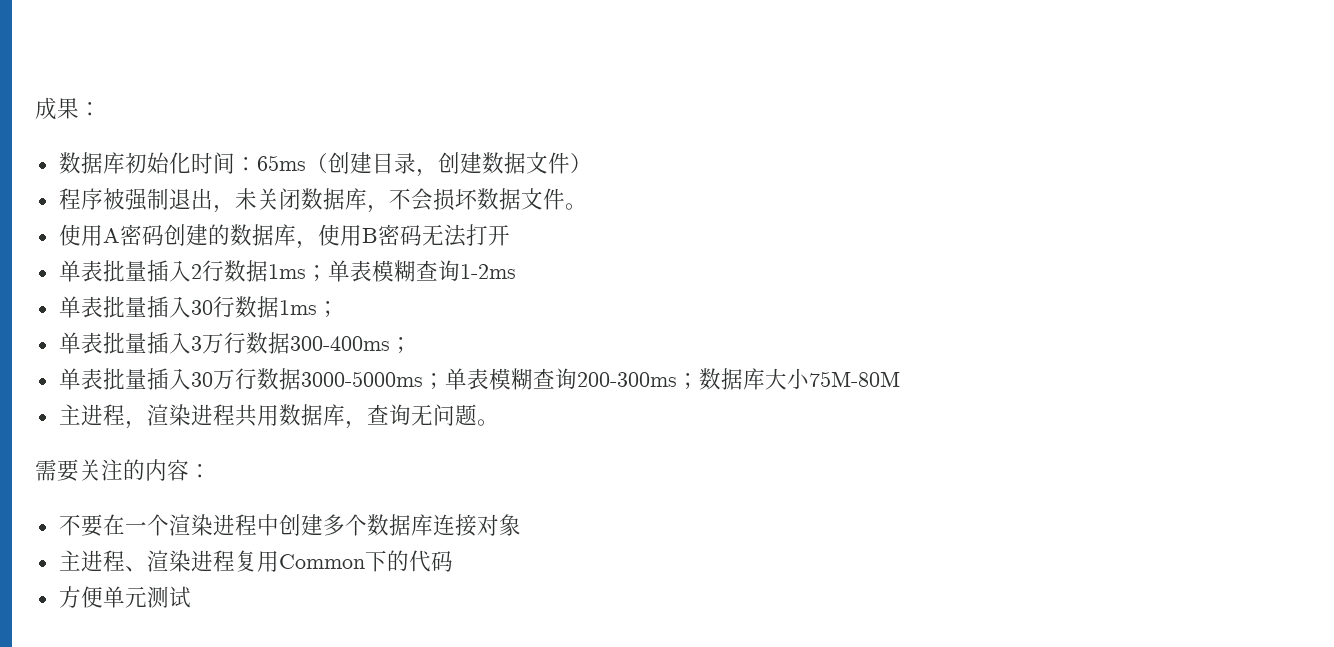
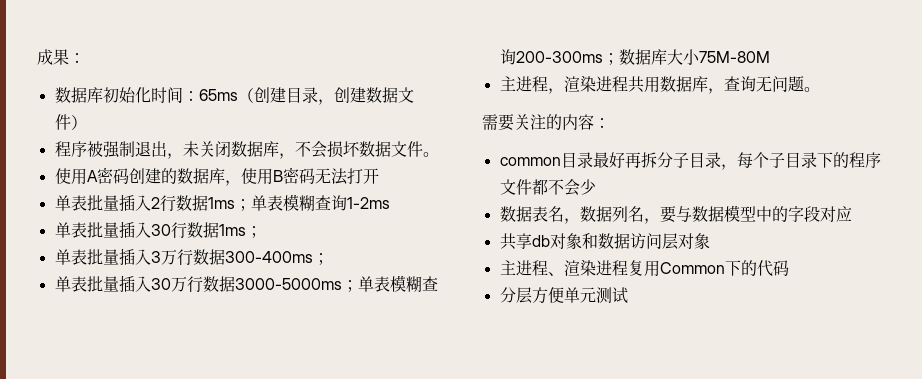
- 不要在一个渲染进程中创建多个数据库连接对象
+ common目录最好再拆分子目录，每个子目录下的程序文件都不会少
+ 数据表名，数据列名，要与数据模型中的字段对应
+ 共享db对象和数据访问层对象
- 方便单元测试
+ 分层方便单元测试

